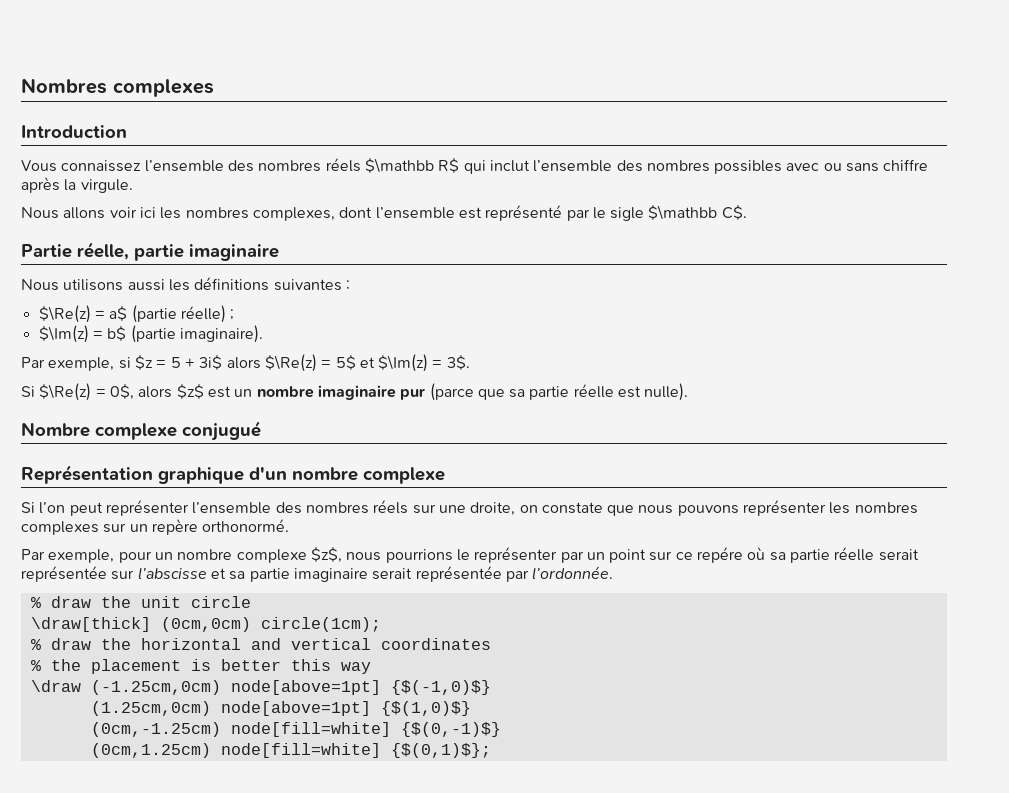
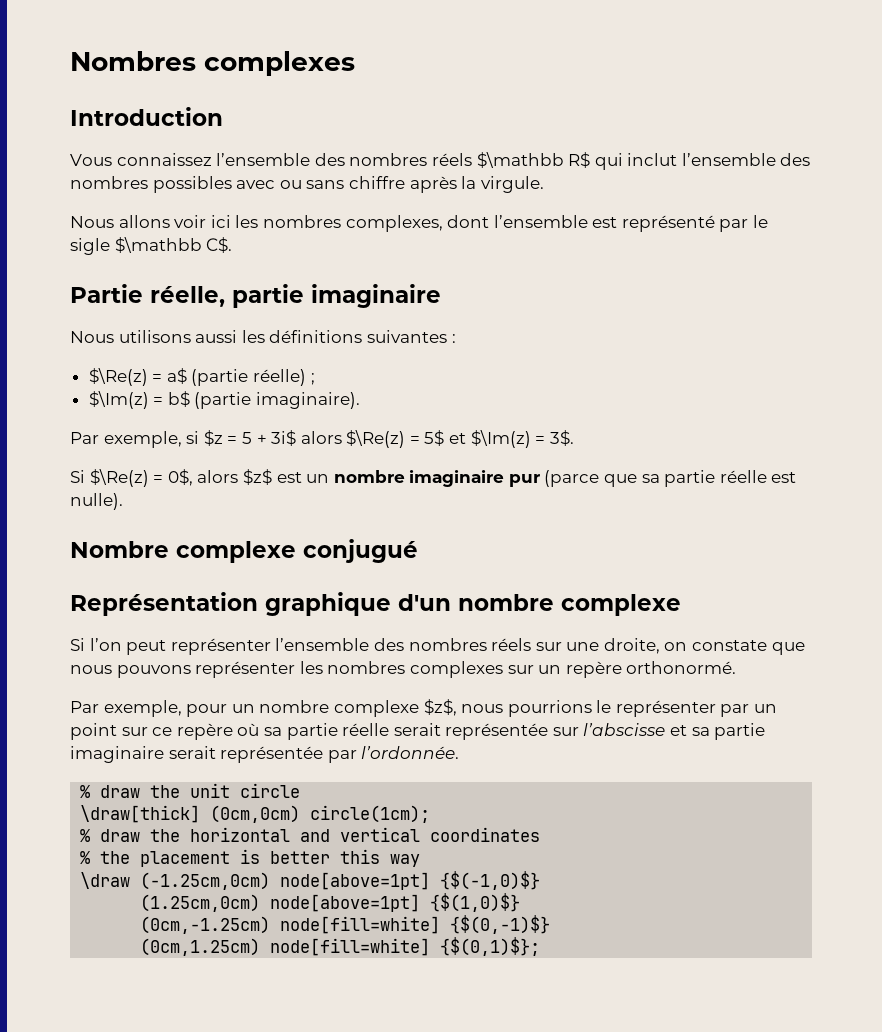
- Par exemple, pour un nombre complexe $z$, nous pourrions le représenter par un point sur ce repére où sa partie réelle serait représentée sur l’abscisse et sa partie imaginaire serait représentée par l’ordonnée.
+ Par exemple, pour un nombre complexe $z$, nous pourrions le représenter par un point sur ce repère où sa partie réelle serait représentée sur l’abscisse et sa partie imaginaire serait représentée par l’ordonnée.

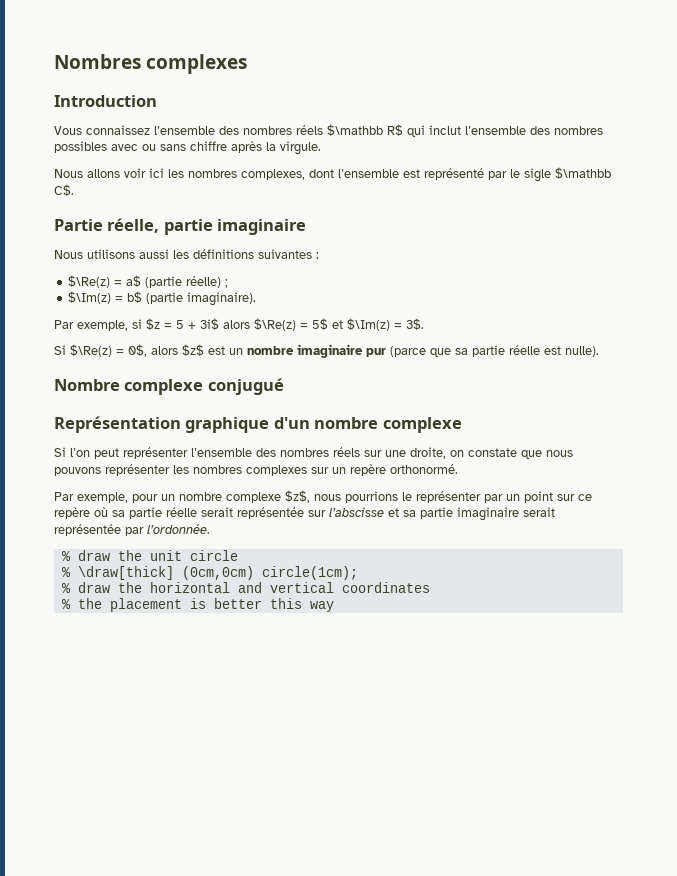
- \draw[thick] (0cm,0cm) circle(1cm);
+ % \draw[thick] (0cm,0cm) circle(1cm);
- \draw (-1.25cm,0cm) node[above=1pt] {$(-1,0)$}
- (1.25cm,0cm) node[above=1pt] {$(1,0)$}
- (0cm,-1.25cm) node[fill=white] {$(0,-1)$}
- (0cm,1.25cm) node[fill=white] {$(0,1)$};

